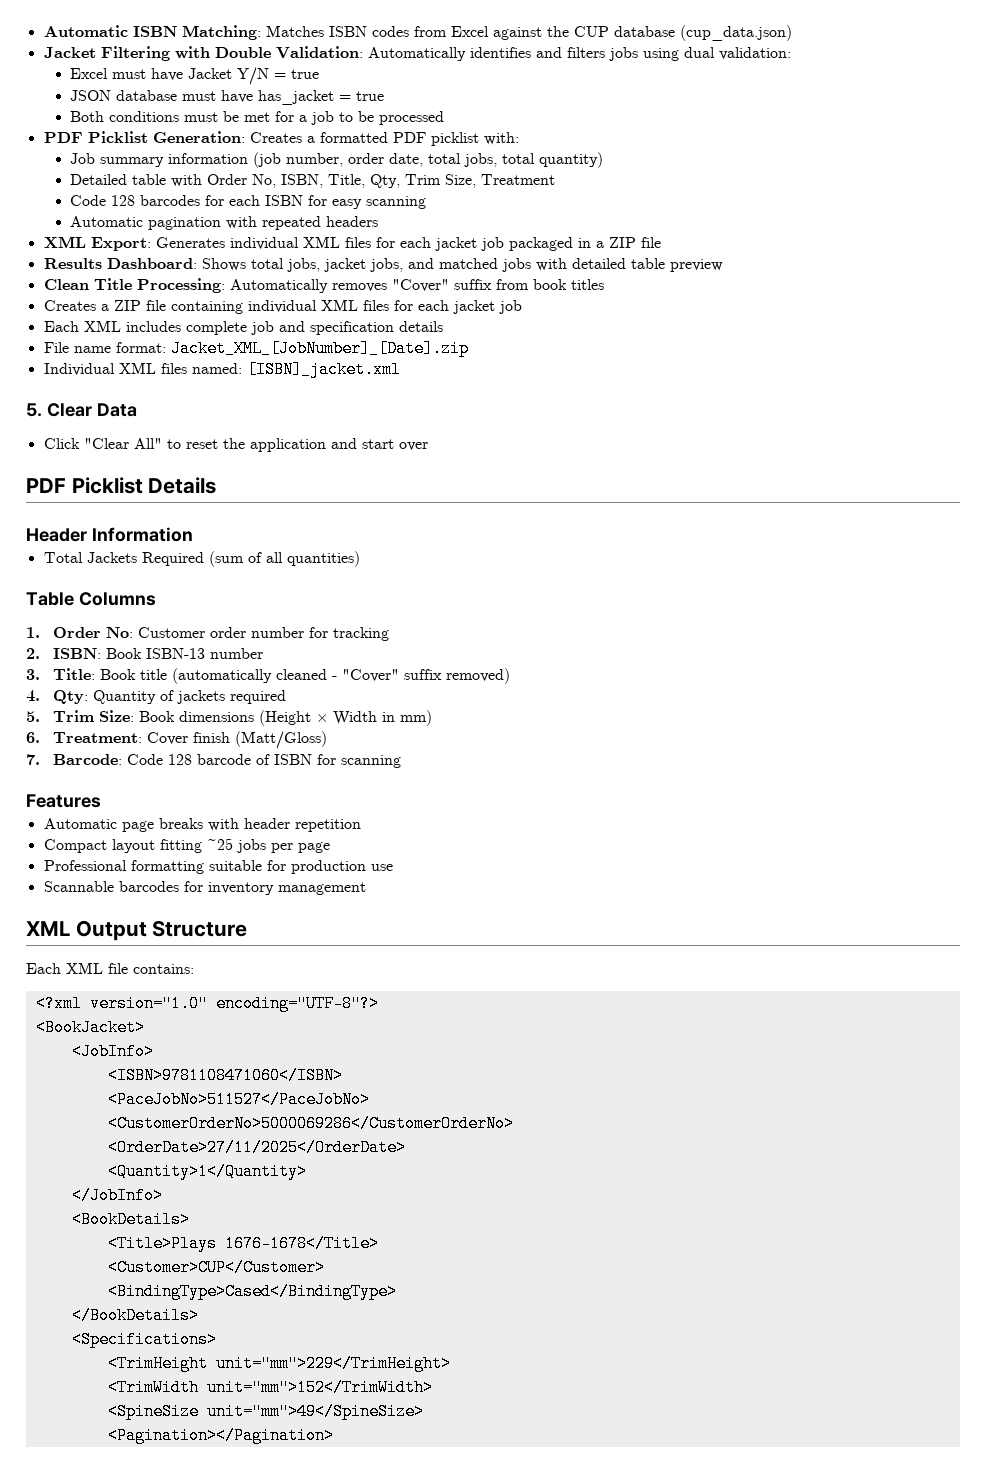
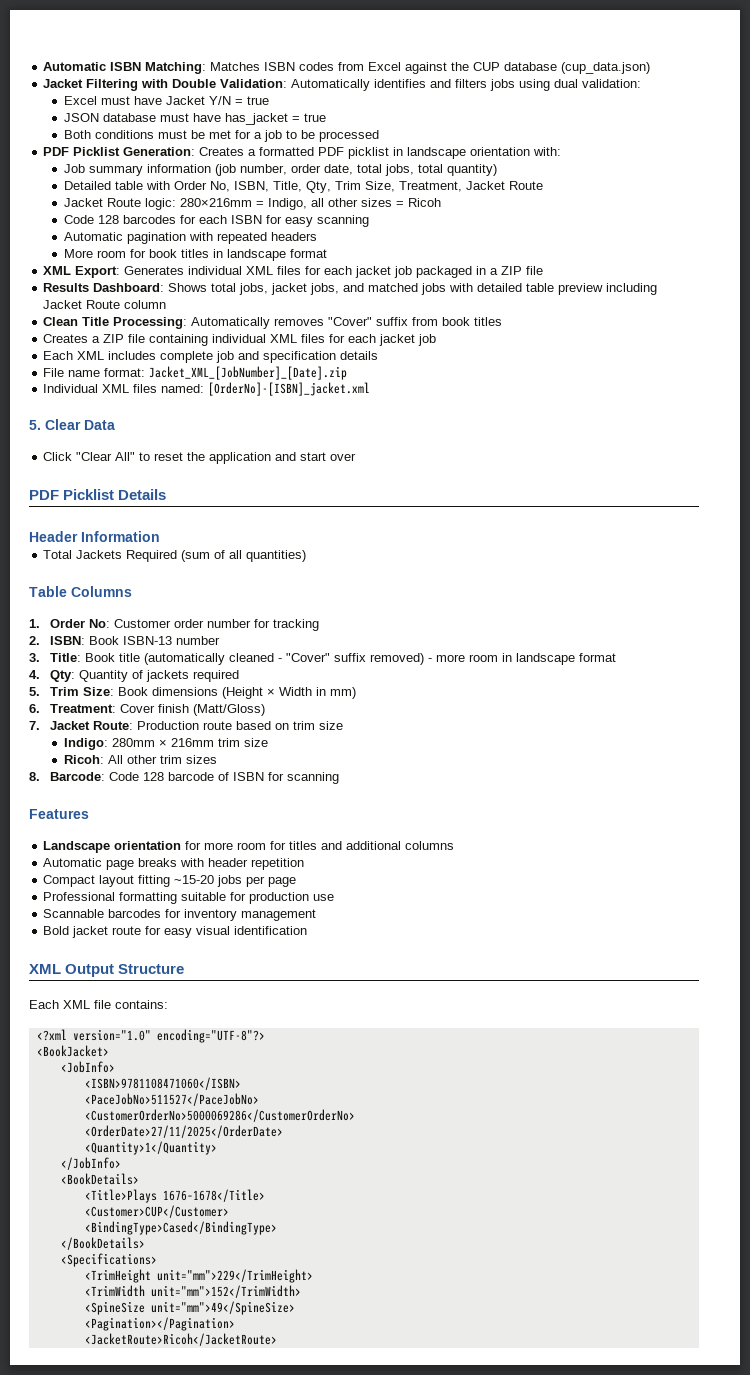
- PDF Picklist Generation: Creates a formatted PDF picklist with:
+ PDF Picklist Generation: Creates a formatted PDF picklist in landscape orientation with:
- Detailed table with Order No, ISBN, Title, Qty, Trim Size, Treatment
+ Detailed table with Order No, ISBN, Title, Qty, Trim Size, Treatment, Jacket Route
+ Jacket Route logic: 280×216mm = Indigo, all other sizes = Ricoh
+ More room for book titles in landscape format
- Results Dashboard: Shows total jobs, jacket jobs, and matched jobs with detailed table preview
+ Results Dashboard: Shows total jobs, jacket jobs, and matched jobs with detailed table preview including Jacket Route column
- Individual XML files named: [ISBN]_jacket.xml
+ Individual XML files named: [OrderNo]-[ISBN]_jacket.xml
- 3. Title: Book title (automatically cleaned - "Cover" suffix removed)
+ 3. Title: Book title (automatically cleaned - "Cover" suffix removed) - more room in landscape format
- 7. Barcode: Code 128 barcode of ISBN for scanning
+ 7. Jacket Route: Production route based on trim size
+ Indigo: 280mm × 216mm trim size
+ Ricoh: All other trim sizes
+ 8. Barcode: Code 128 barcode of ISBN for scanning
+ Landscape orientation for more room for titles and additional columns
- Compact layout fitting ~25 jobs per page
+ Compact layout fitting ~15-20 jobs per page
+ Bold jacket route for easy visual identification
+ <JacketRoute>Ricoh</JacketRoute>

